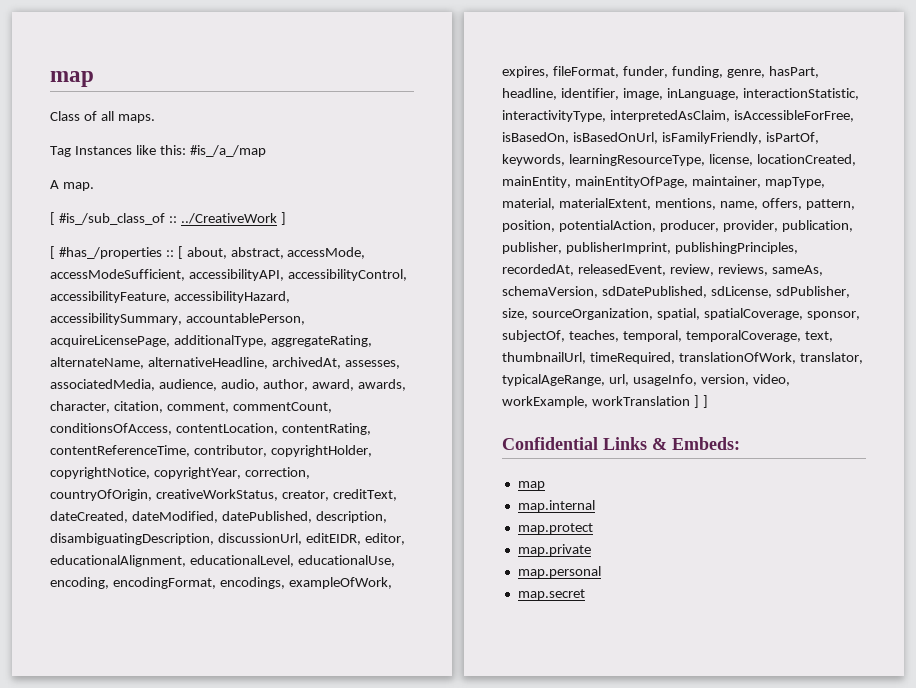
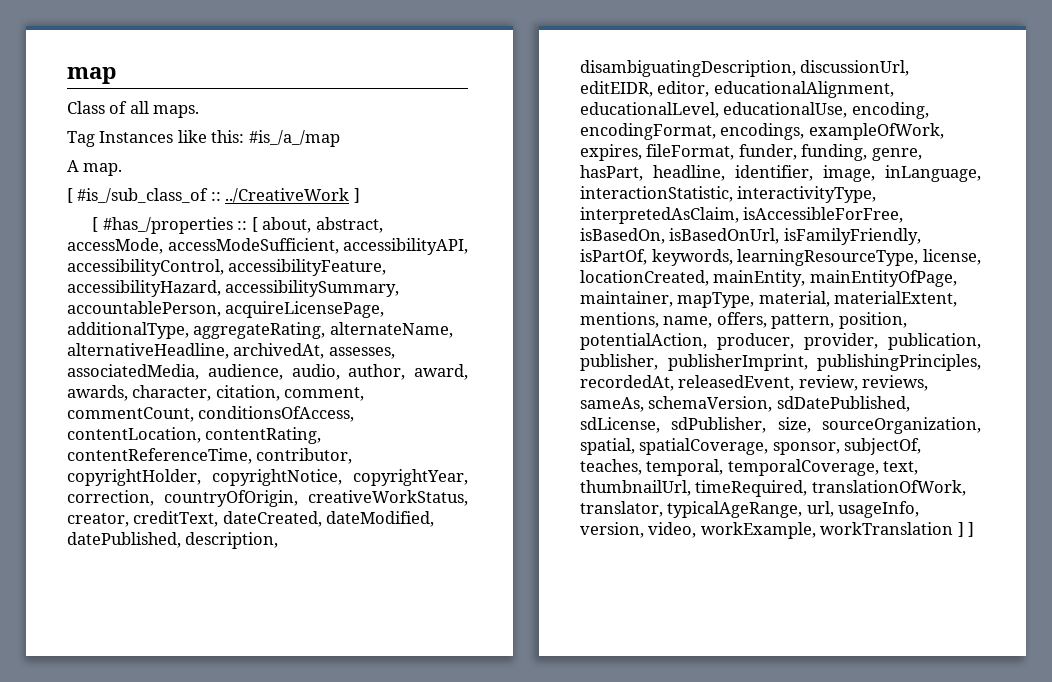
- Confidential Links & Embeds:
- map
- map.internal
- map.protect
- map.private
- map.personal
- map.secret

